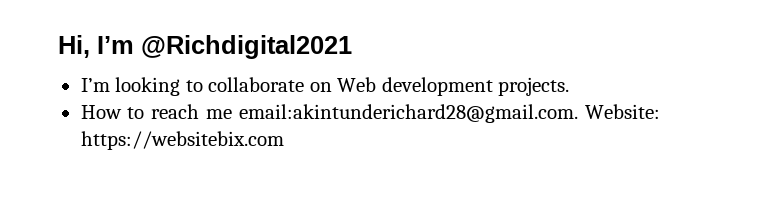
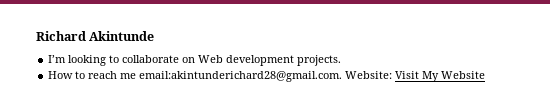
- Hi, I’m @Richdigital2021
+ Richard Akintunde
- How to reach me email:akintunderichard28@gmail.com. Website: https://websitebix.com
+ How to reach me email:akintunderichard28@gmail.com. Website: Visit My Website

